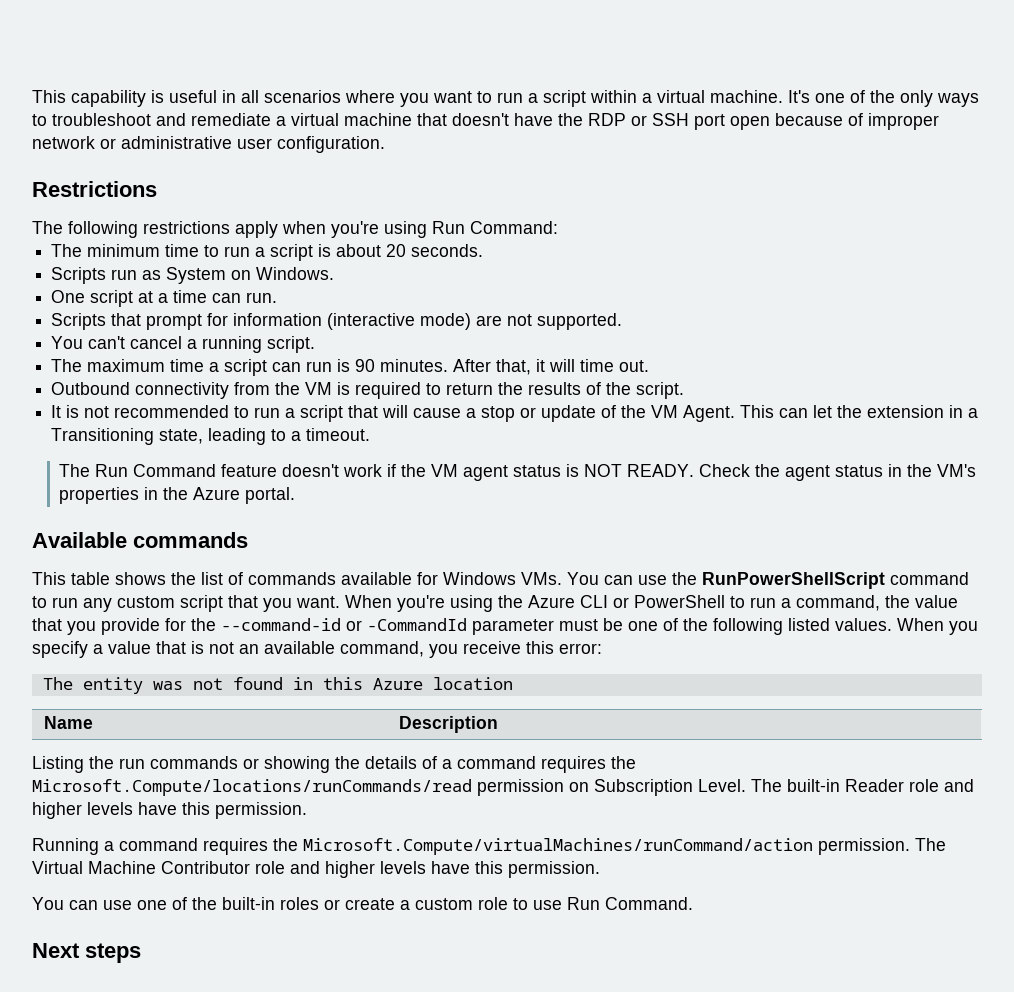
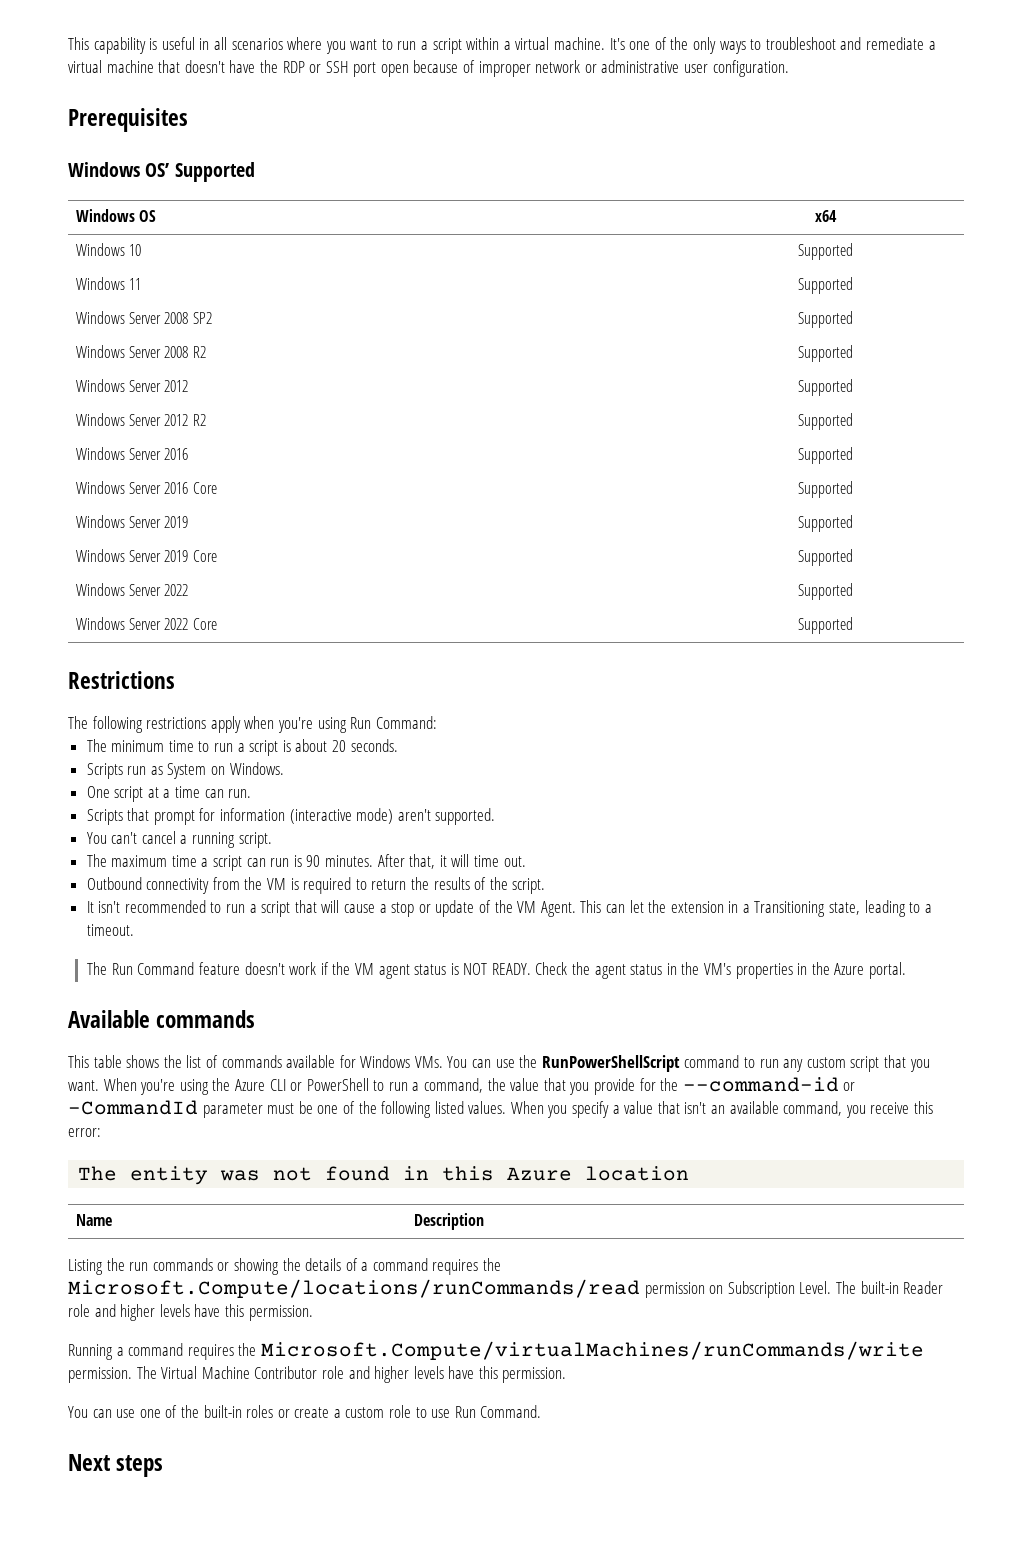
+ Prerequisites
+ Windows OS’ Supported
+ Windows OS | x64
+ Windows 10 | Supported
+ Windows 11 | Supported
+ Windows Server 2008 SP2 | Supported
+ Windows Server 2008 R2 | Supported
+ Windows Server 2012 | Supported
+ Windows Server 2012 R2 | Supported
+ Windows Server 2016 | Supported
+ Windows Server 2016 Core | Supported
+ Windows Server 2019 | Supported
+ Windows Server 2019 Core | Supported
+ Windows Server 2022 | Supported
+ Windows Server 2022 Core | Supported
- Scripts that prompt for information (interactive mode) are not supported.
+ Scripts that prompt for information (interactive mode) aren't supported.
- It is not recommended to run a script that will cause a stop or update of the VM Agent.
+ It isn't recommended to run a script that will cause a stop or update of the VM Agent.
- When you specify a value that is not an available command, you receive this error:
+ When you specify a value that isn't an available command, you receive this error:
- Running a command requires the Microsoft.Compute/virtualMachines/runCommand/action permission.
+ Running a command requires the Microsoft.Compute/virtualMachines/runCommands/write permission.

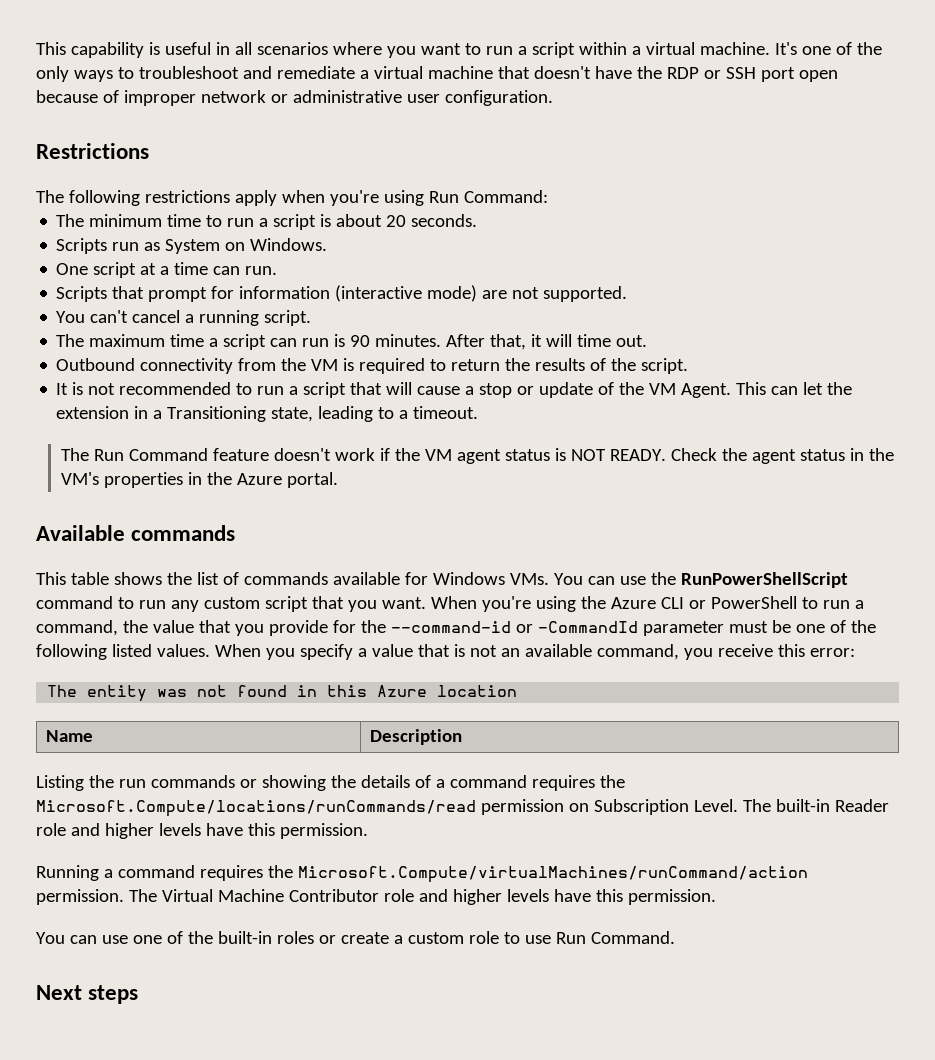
- Prerequisites
- Windows OS’ Supported
- Windows OS | x64
- Windows 10 | Supported
- Windows 11 | Supported
- Windows Server 2008 SP2 | Supported
- Windows Server 2008 R2 | Supported
- Windows Server 2012 | Supported
- Windows Server 2012 R2 | Supported
- Windows Server 2016 | Supported
- Windows Server 2016 Core | Supported
- Windows Server 2019 | Supported
- Windows Server 2019 Core | Supported
- Windows Server 2022 | Supported
- Windows Server 2022 Core | Supported
- Scripts that prompt for information (interactive mode) aren't supported.
+ Scripts that prompt for information (interactive mode) are not supported.
- It isn't recommended to run a script that will cause a stop or update of the VM Agent.
+ It is not recommended to run a script that will cause a stop or update of the VM Agent.
- When you specify a value that isn't an available command, you receive this error:
+ When you specify a value that is not an available command, you receive this error:
- Running a command requires the Microsoft.Compute/virtualMachines/runCommands/write permission.
+ Running a command requires the Microsoft.Compute/virtualMachines/runCommand/action permission.

